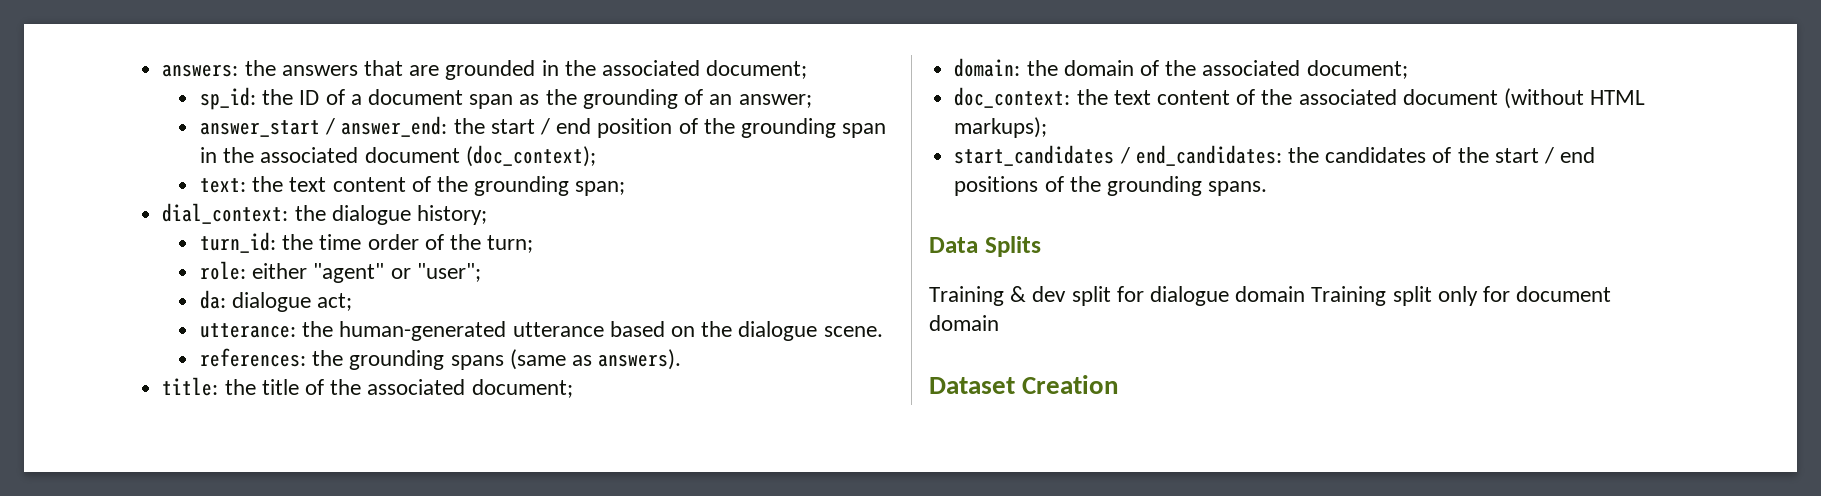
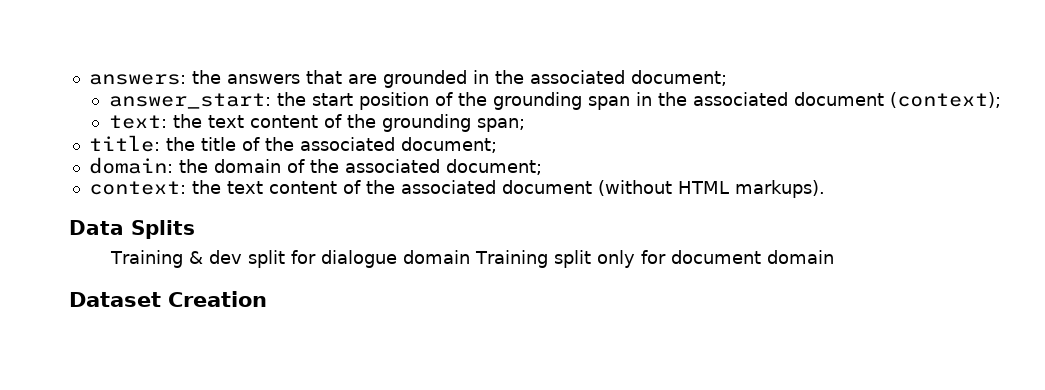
- sp_id: the ID of a document span as the grounding of an answer;
- answer_start / answer_end: the start / end position of the grounding span in the associated document (doc_context);
+ answer_start: the start position of the grounding span in the associated document (context);
- dial_context: the dialogue history;
- turn_id: the time order of the turn;
- role: either "agent" or "user";
- da: dialogue act;
- utterance: the human-generated utterance based on the dialogue scene.
- references: the grounding spans (same as answers).
- doc_context: the text content of the associated document (without HTML markups);
- start_candidates / end_candidates: the candidates of the start / end positions of the grounding spans.
+ context: the text content of the associated document (without HTML markups).

